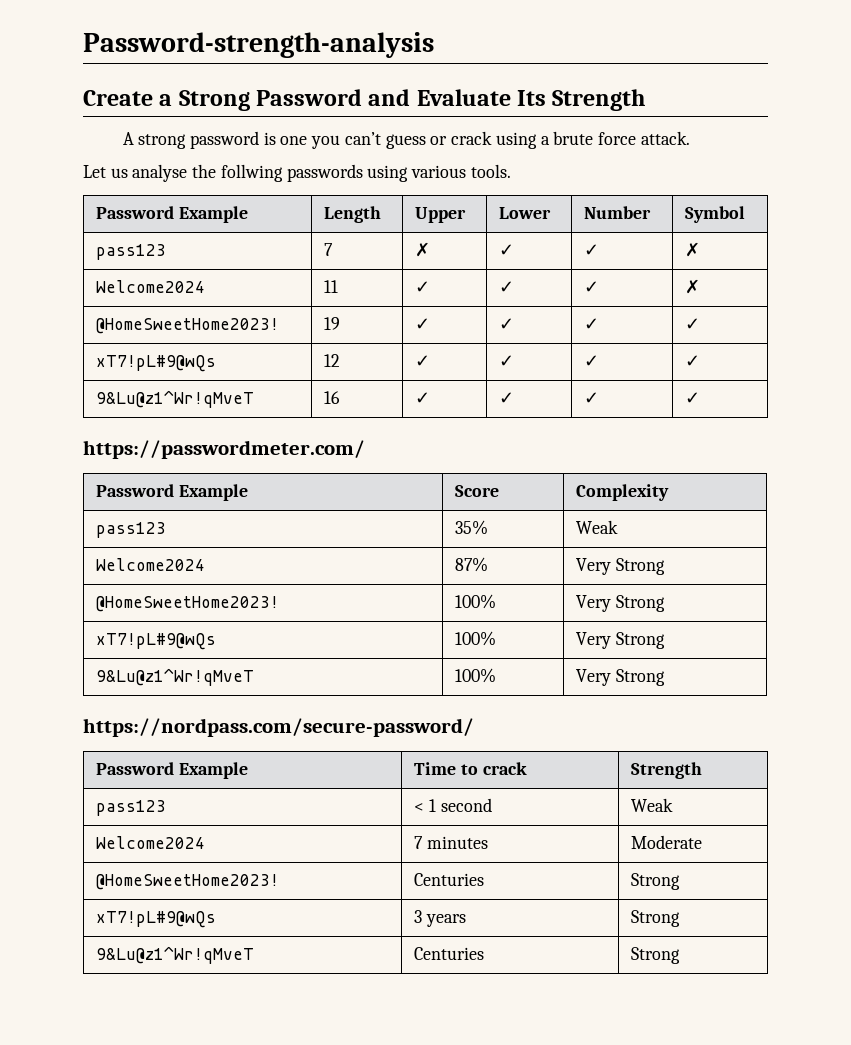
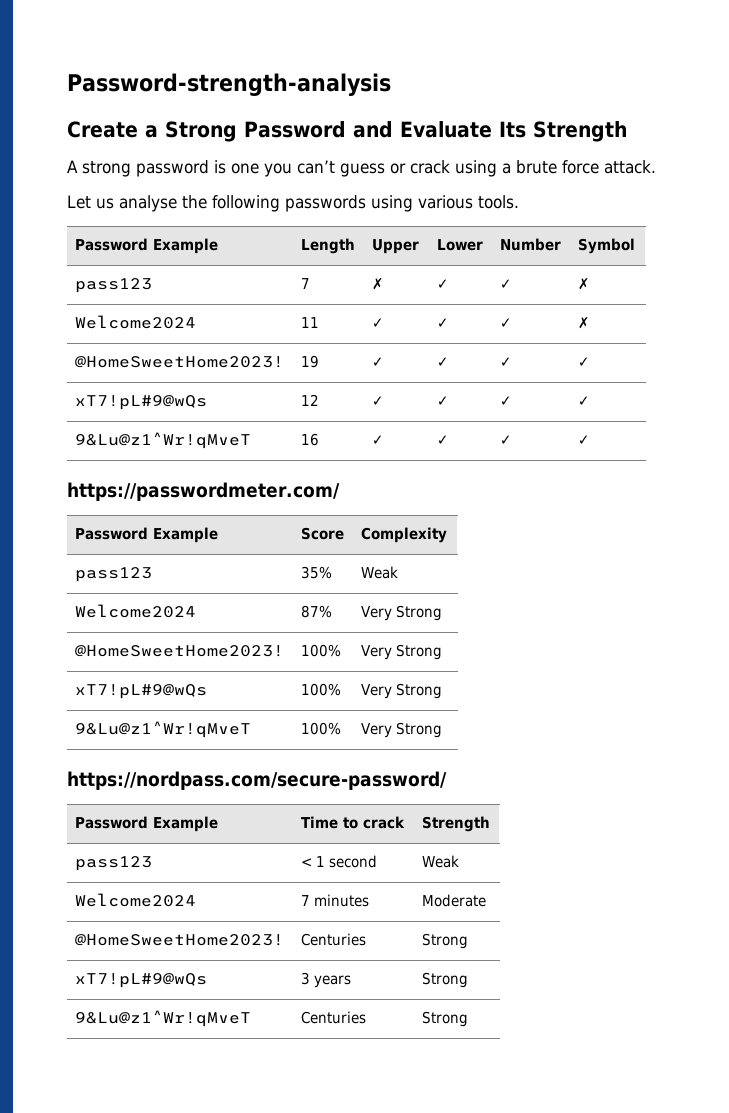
- Let us analyse the follwing passwords using various tools.
+ Let us analyse the following passwords using various tools.

